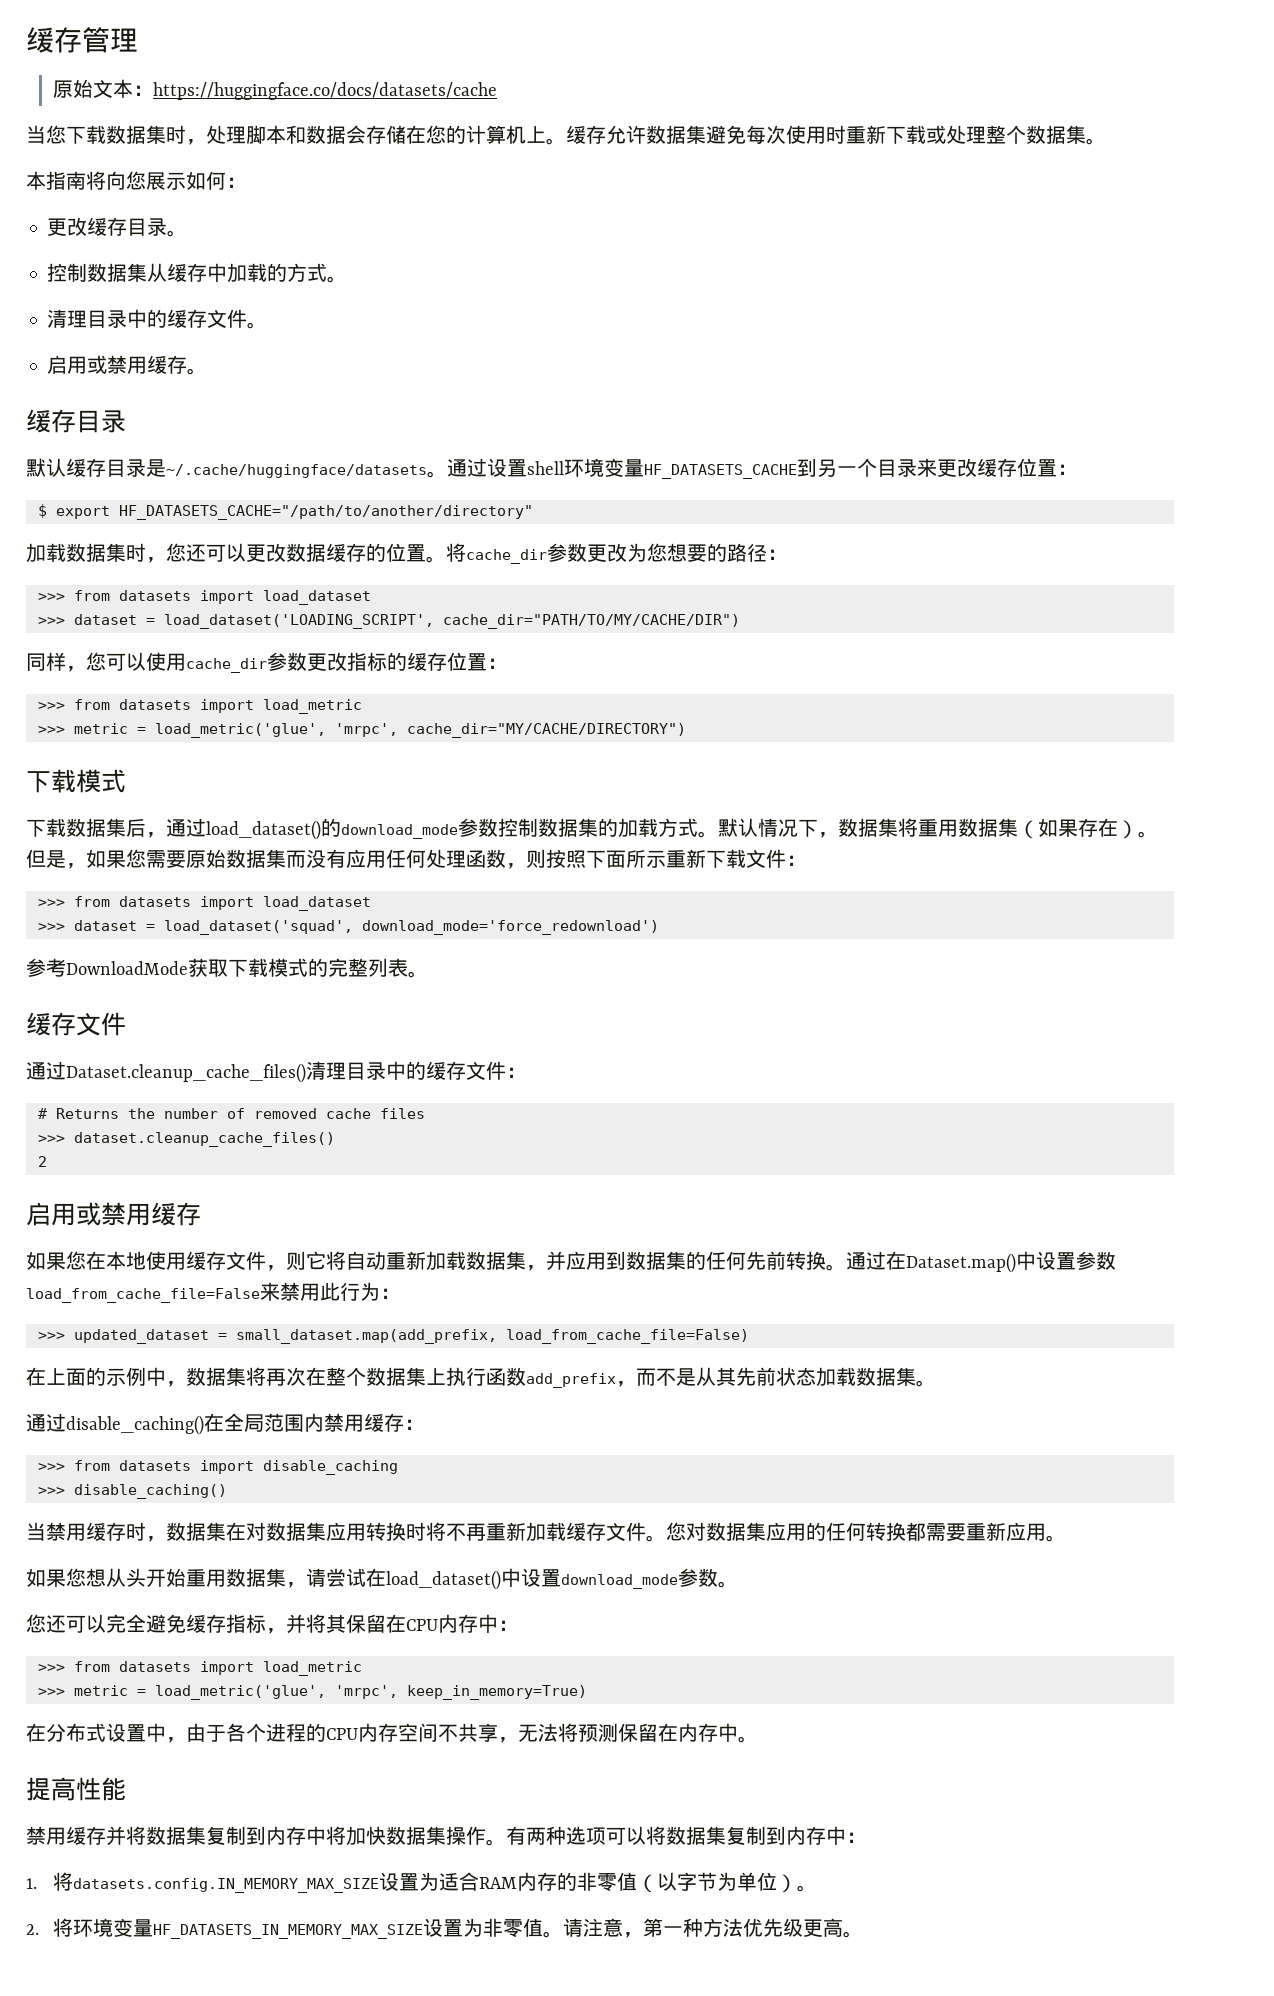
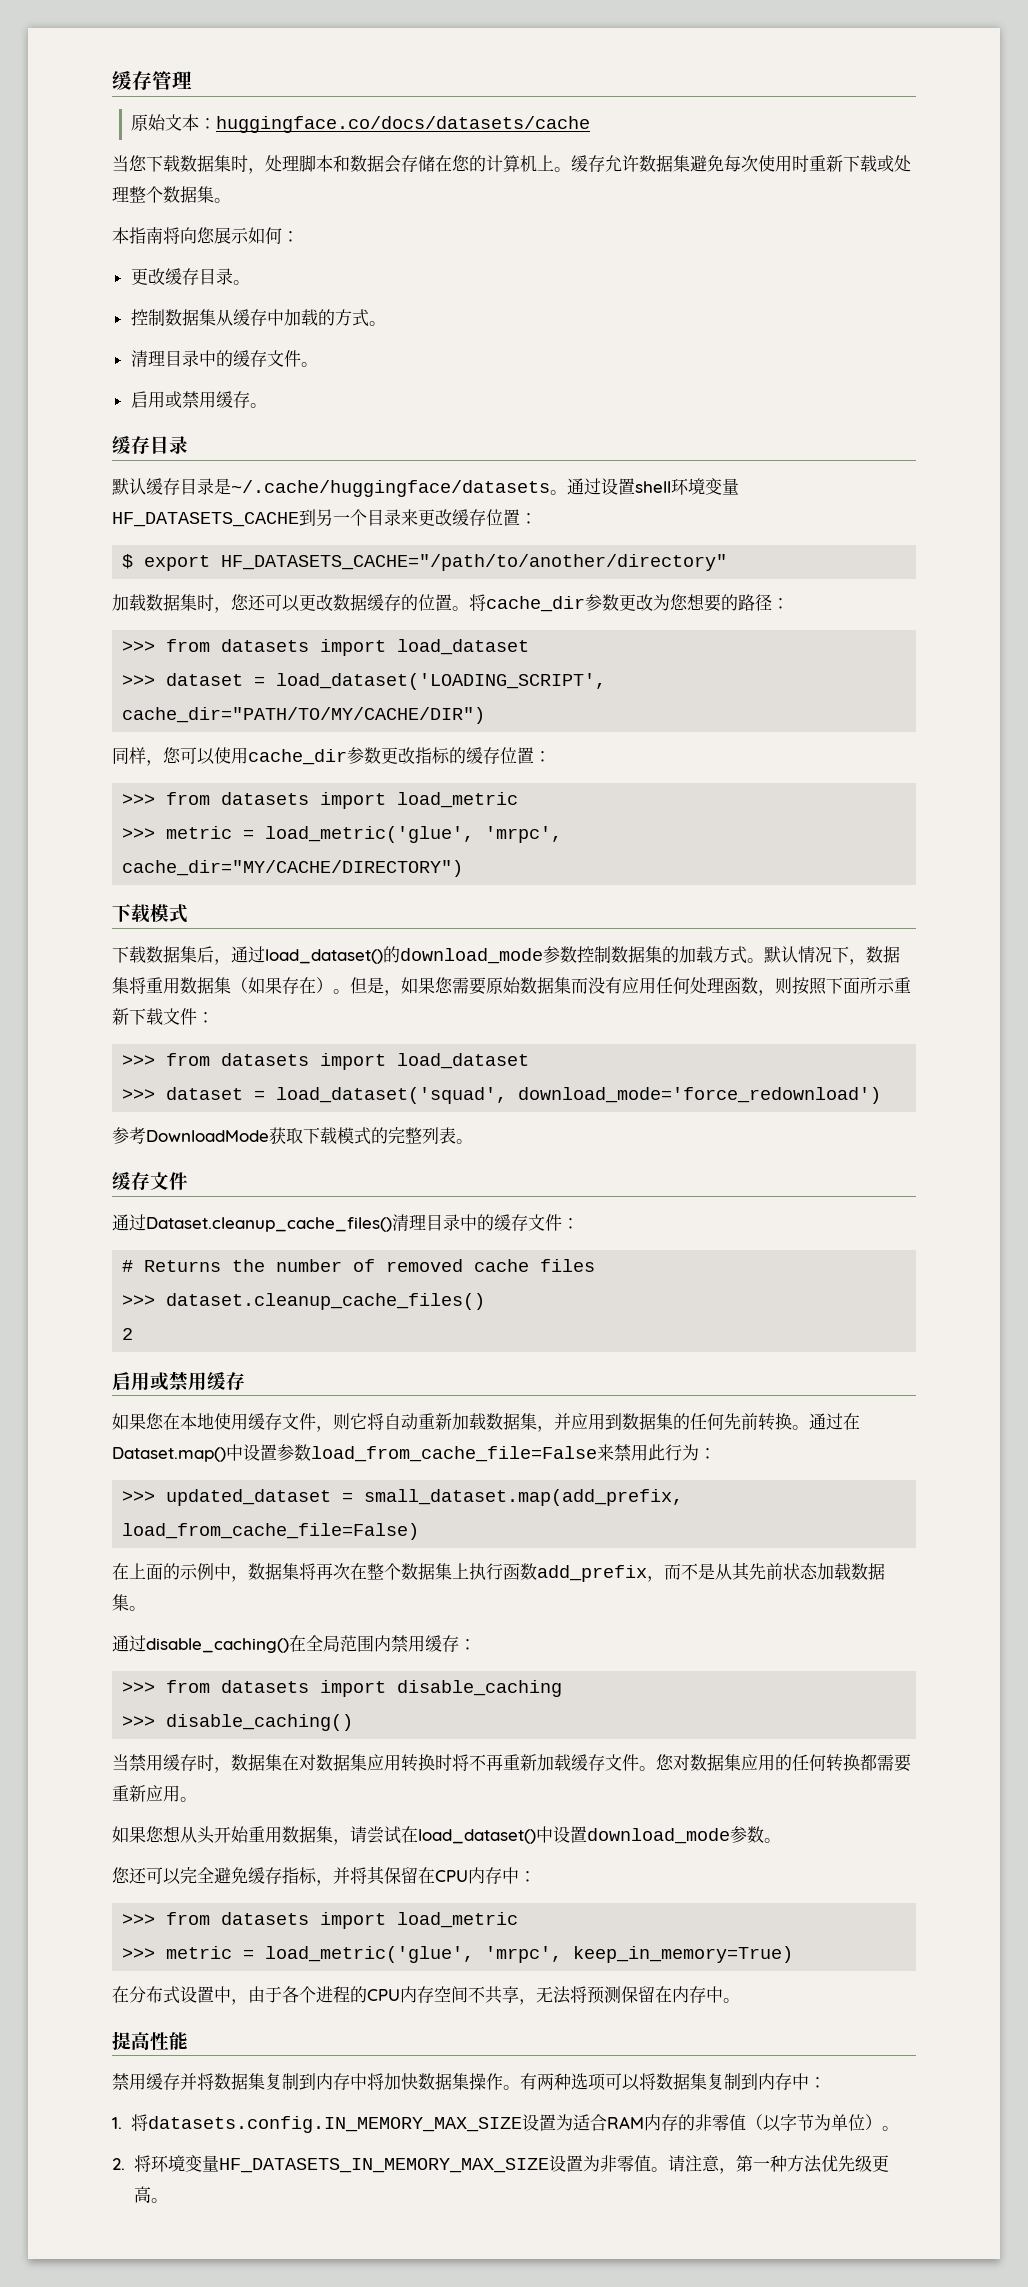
- 原始文本：https://huggingface.co/docs/datasets/cache
+ 原始文本：huggingface.co/docs/datasets/cache

